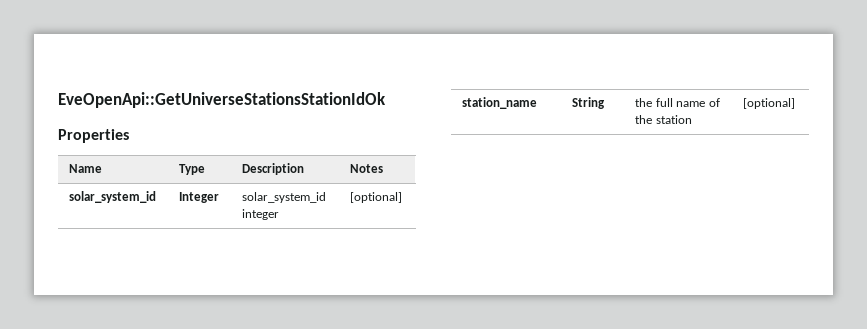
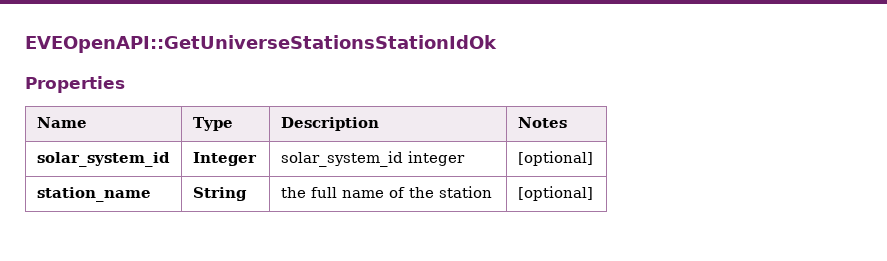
- EveOpenApi::GetUniverseStationsStationIdOk
+ EVEOpenAPI::GetUniverseStationsStationIdOk

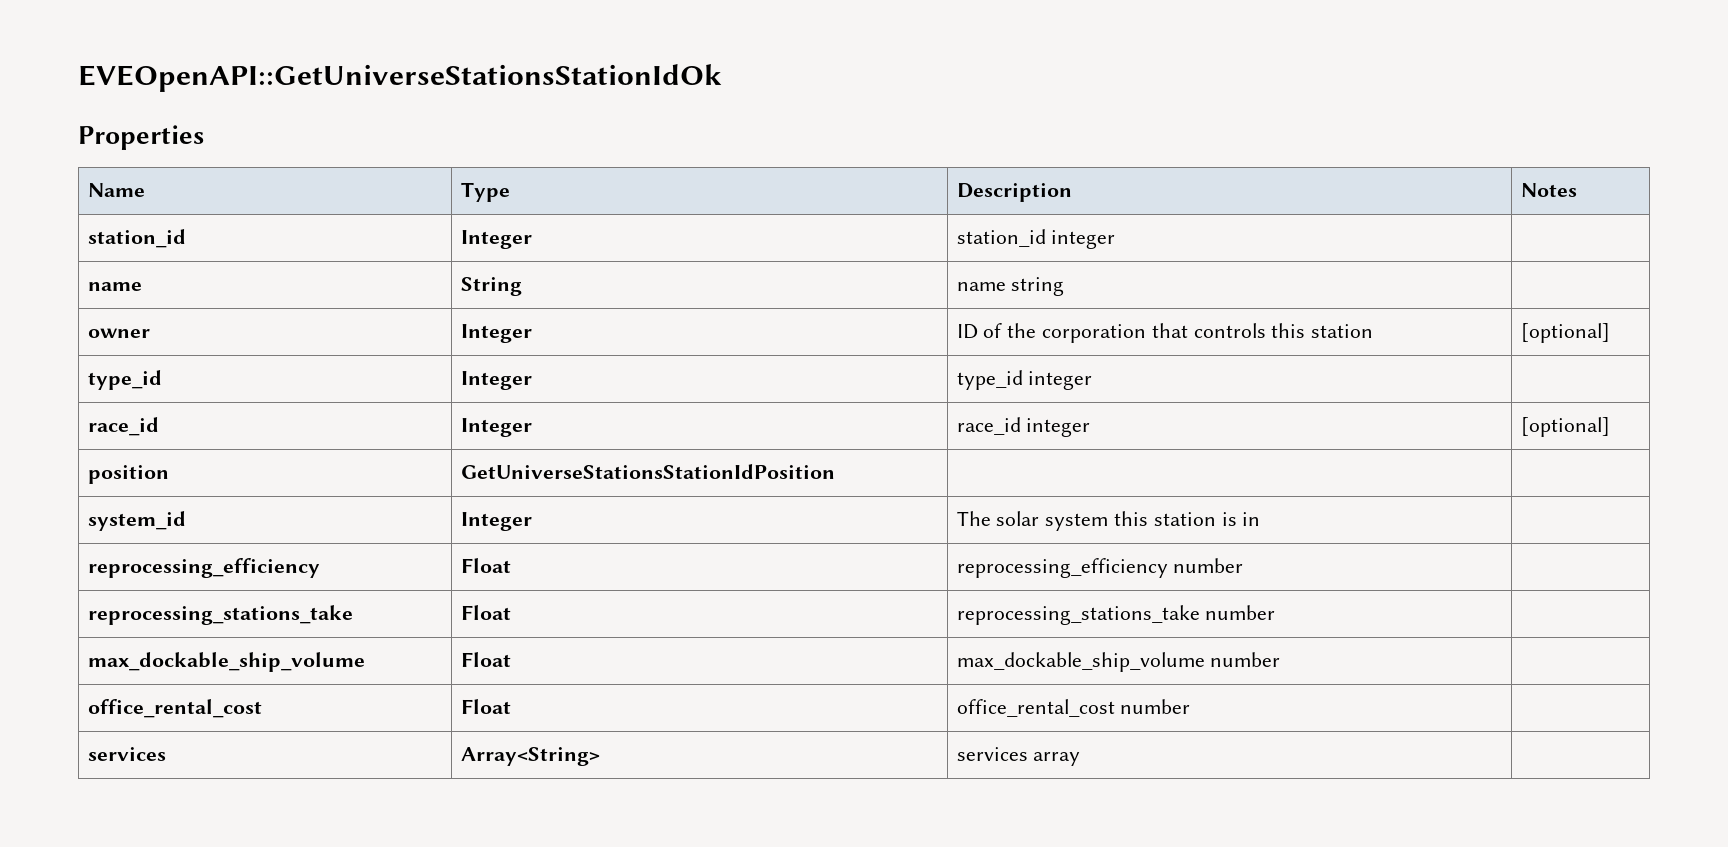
- solar_system_id | Integer | solar_system_id integer | [optional]
- station_name | String | the full name of the station | [optional]
+ station_id | Integer | station_id integer |
+ name | String | name string |
+ owner | Integer | ID of the corporation that controls this station | [optional]
+ type_id | Integer | type_id integer |
+ race_id | Integer | race_id integer | [optional]
+ position | GetUniverseStationsStationIdPosition | |
+ system_id | Integer | The solar system this station is in |
+ reprocessing_efficiency | Float | reprocessing_efficiency number |
+ reprocessing_stations_take | Float | reprocessing_stations_take number |
+ max_dockable_ship_volume | Float | max_dockable_ship_volume number |
+ office_rental_cost | Float | office_rental_cost number |
+ services | Array<String> | services array |

